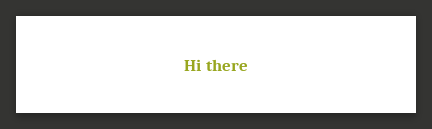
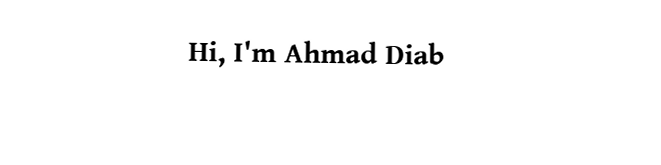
- Hi there
+ Hi, I'm Ahmad Diab

